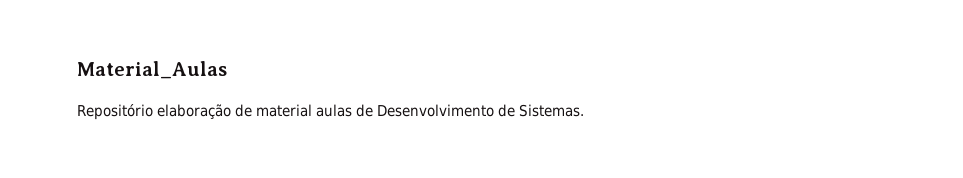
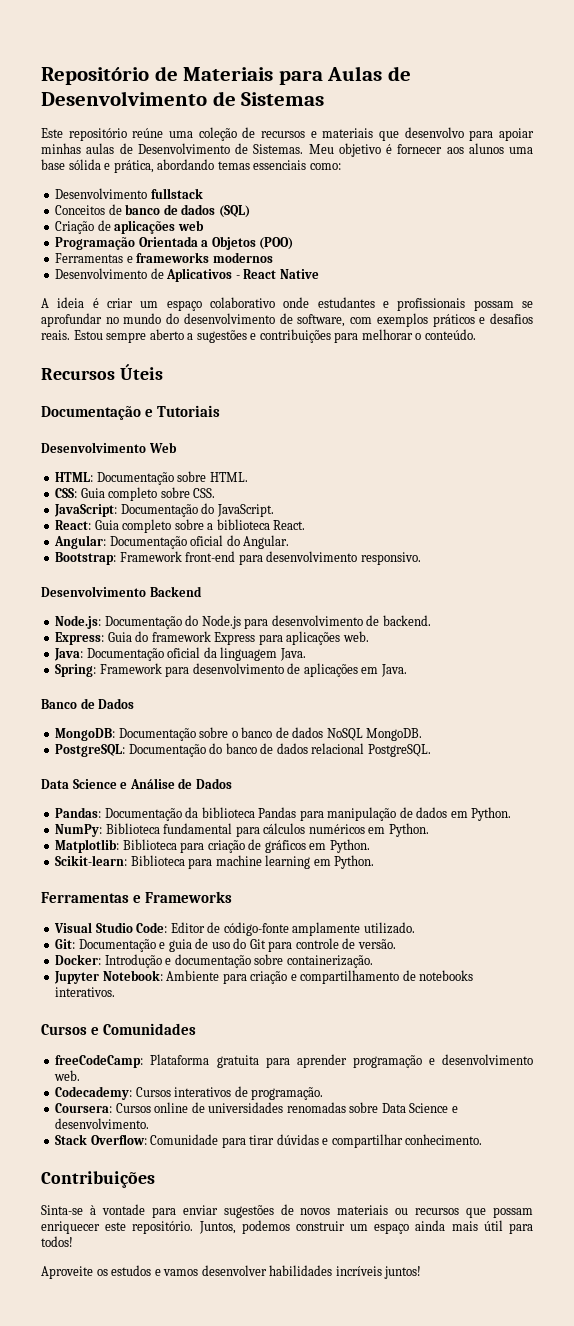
- Material_Aulas
- Repositório elaboração de material aulas de Desenvolvimento de Sistemas.
+ Repositório de Materiais para Aulas de Desenvolvimento de Sistemas
+ Este repositório reúne uma coleção de recursos e materiais que desenvolvo para apoiar minhas aulas de Desenvolvimento de Sistemas.
+ Meu objetivo é fornecer aos alunos uma base sólida e prática, abordando temas essenciais como:
+ Desenvolvimento fullstack
+ Conceitos de banco de dados (SQL)
+ Criação de aplicações web
+ Programação Orientada a Objetos (POO)
+ Ferramentas e frameworks modernos
+ Desenvolvimento de Aplicativos - React Native
+ A ideia é criar um espaço colaborativo onde estudantes e profissionais possam se aprofundar no mundo do desenvolvimento de software, com exemplos práticos e desafios reais. Estou sempre aberto a sugestões e contribuições para melhorar o conteúdo.
+ Recursos Úteis
+ Documentação e Tutoriais
+ Desenvolvimento Web
+ HTML: Documentação sobre HTML.
+ CSS: Guia completo sobre CSS.
+ JavaScript: Documentação do JavaScript.
+ React: Guia completo sobre a biblioteca React.
+ Angular: Documentação oficial do Angular.
+ Bootstrap: Framework front-end para desenvolvimento responsivo.
+ Desenvolvimento Backend
+ Node.js: Documentação do Node.js para desenvolvimento de backend.
+ Express: Guia do framework Express para aplicações web.
+ Java: Documentação oficial da linguagem Java.
+ Spring: Framework para desenvolvimento de aplicações em Java.
+ Banco de Dados
+ MongoDB: Documentação sobre o banco de dados NoSQL MongoDB.
+ PostgreSQL: Documentação do banco de dados relacional PostgreSQL.
+ Data Science e Análise de Dados
+ Pandas: Documentação da biblioteca Pandas para manipulação de dados em Python.
+ NumPy: Biblioteca fundamental para cálculos numéricos em Python.
+ Matplotlib: Biblioteca para criação de gráficos em Python.
+ Scikit-learn: Biblioteca para machine learning em Python.
+ Ferramentas e Frameworks
+ Visual Studio Code: Editor de código-fonte amplamente utilizado.
+ Git: Documentação e guia de uso do Git para controle de versão.
+ Docker: Introdução e documentação sobre containerização.
+ Jupyter Notebook: Ambiente para criação e compartilhamento de notebooks interativos.
+ Cursos e Comunidades
+ freeCodeCamp: Plataforma gratuita para aprender programação e desenvolvimento web.
+ Codecademy: Cursos interativos de programação.
+ Coursera: Cursos online de universidades renomadas sobre Data Science e desenvolvimento.
+ Stack Overflow: Comunidade para tirar dúvidas e compartilhar conhecimento.
+ Contribuições
+ Sinta-se à vontade para enviar sugestões de novos materiais ou recursos que possam enriquecer este repositório. Juntos, podemos construir um espaço ainda mais útil para todos!
+ Aproveite os estudos e vamos desenvolver habilidades incríveis juntos!

